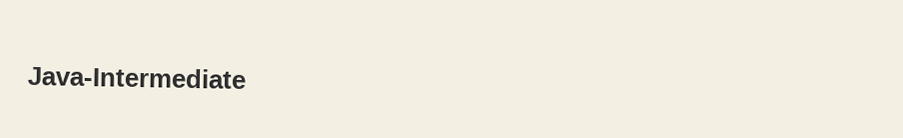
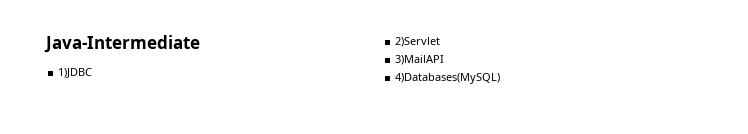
+ 1)JDBC
+ 2)Servlet
+ 3)MailAPI
+ 4)Databases(MySQL)

